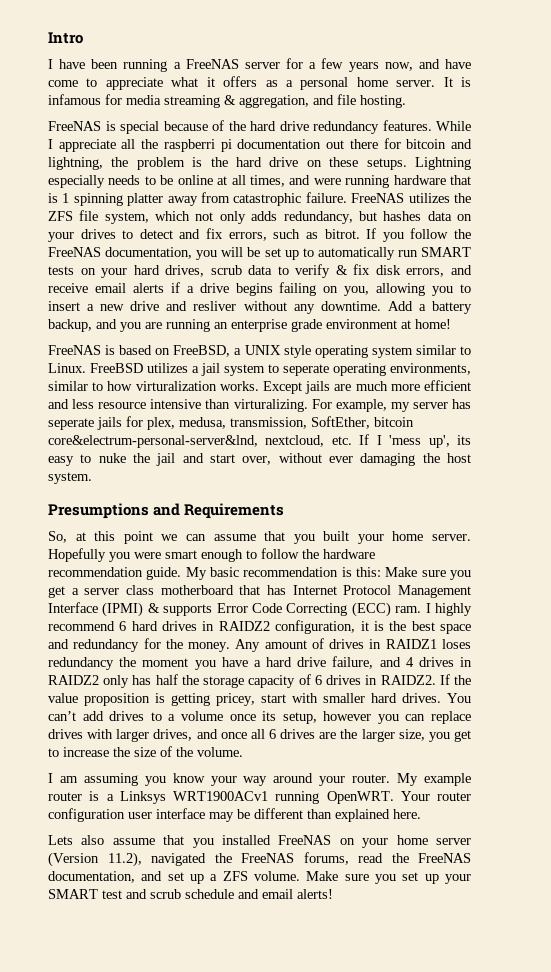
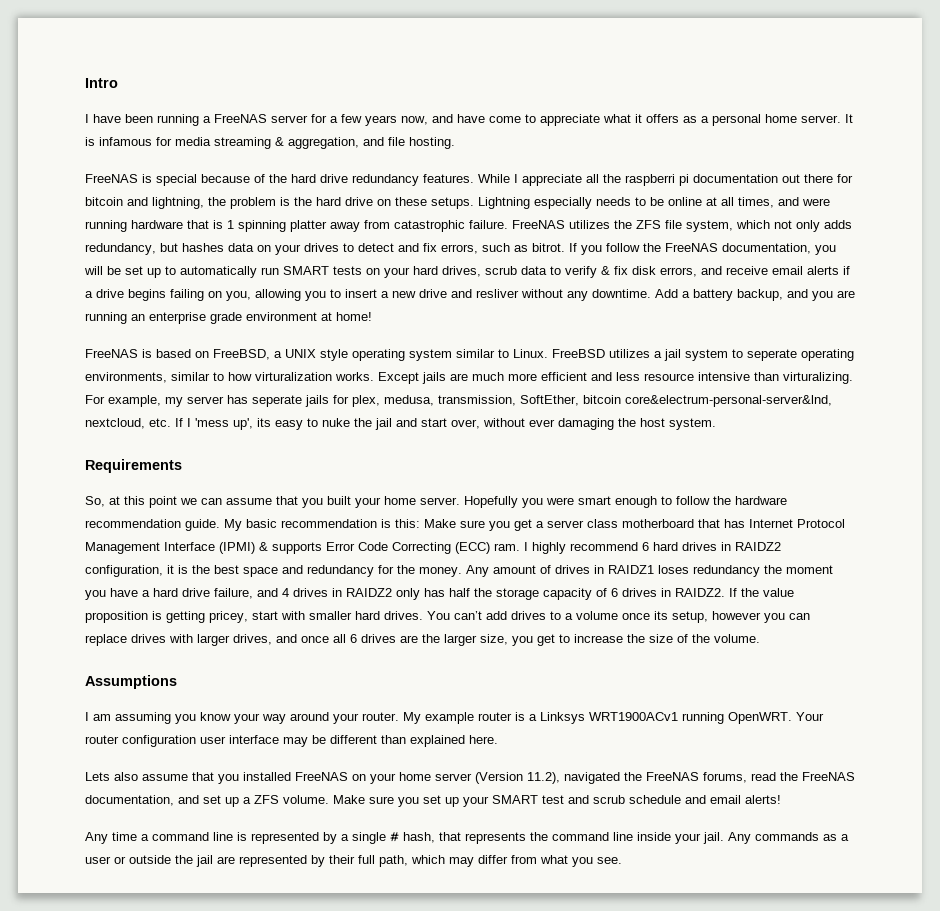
- Presumptions and Requirements
+ Requirements
+ Assumptions
+ Any time a command line is represented by a single # hash, that represents the command line inside your jail. Any commands as a user or outside the jail are represented by their full path, which may differ from what you see.

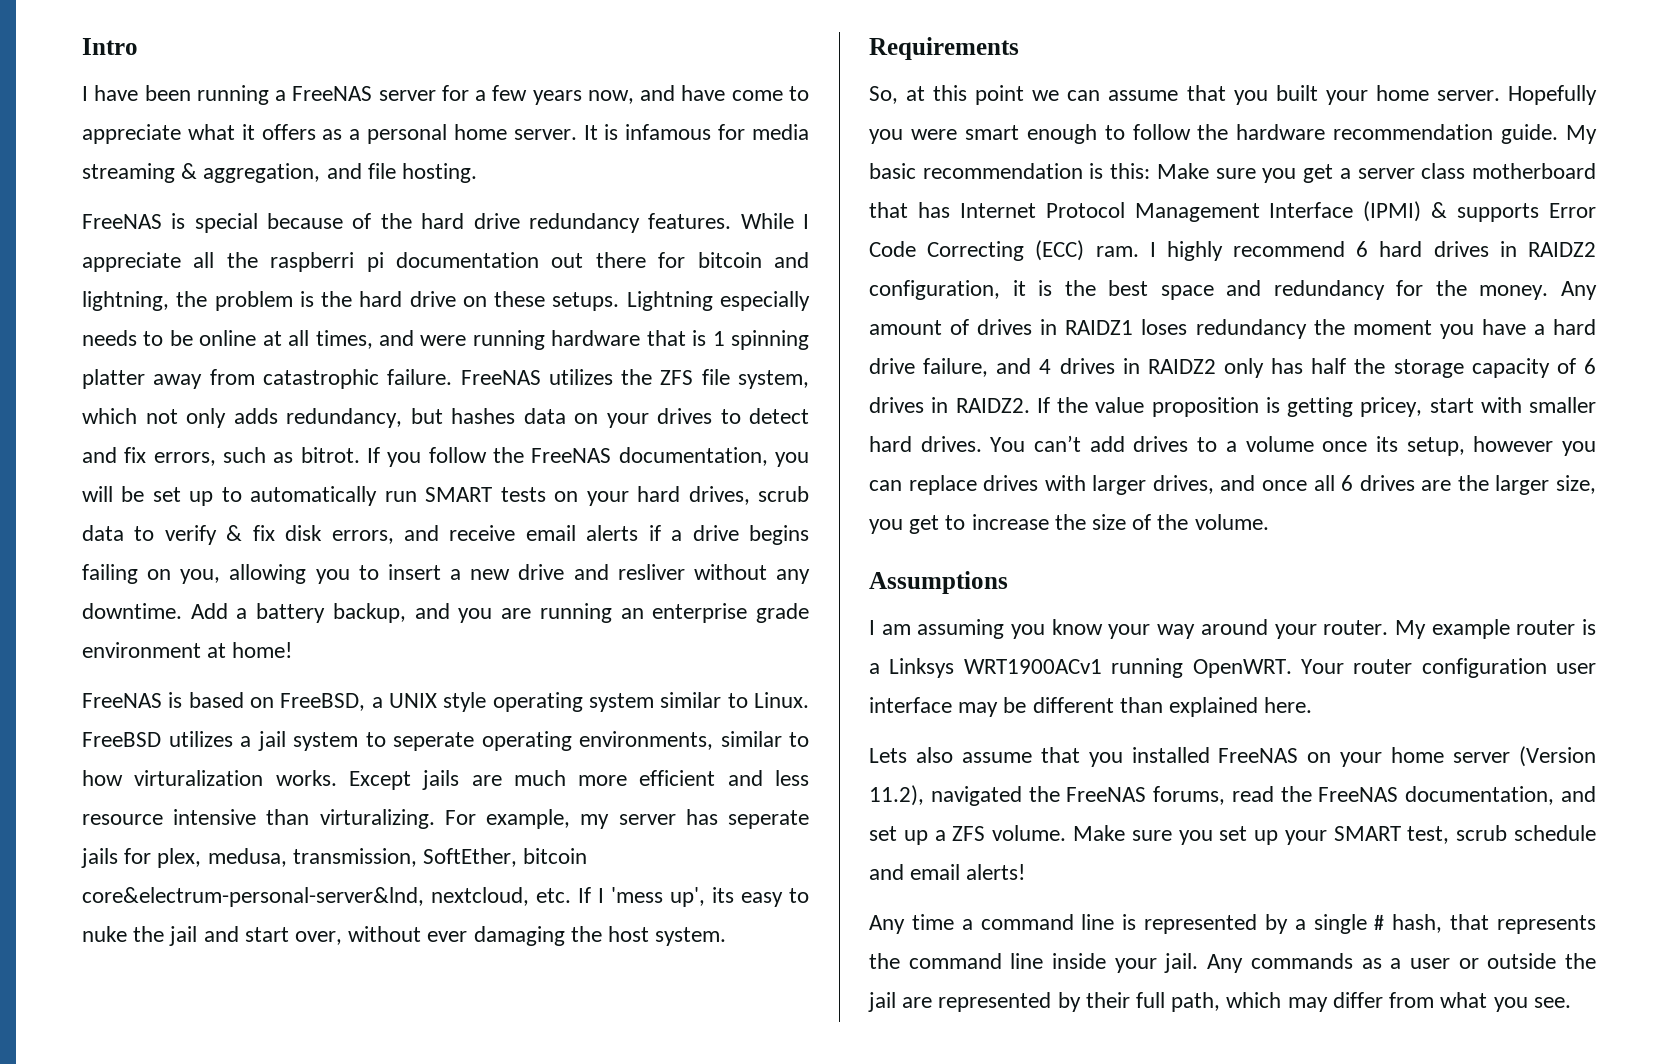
- Make sure you set up your SMART test and scrub schedule and email alerts!
+ Make sure you set up your SMART test, scrub schedule and email alerts!

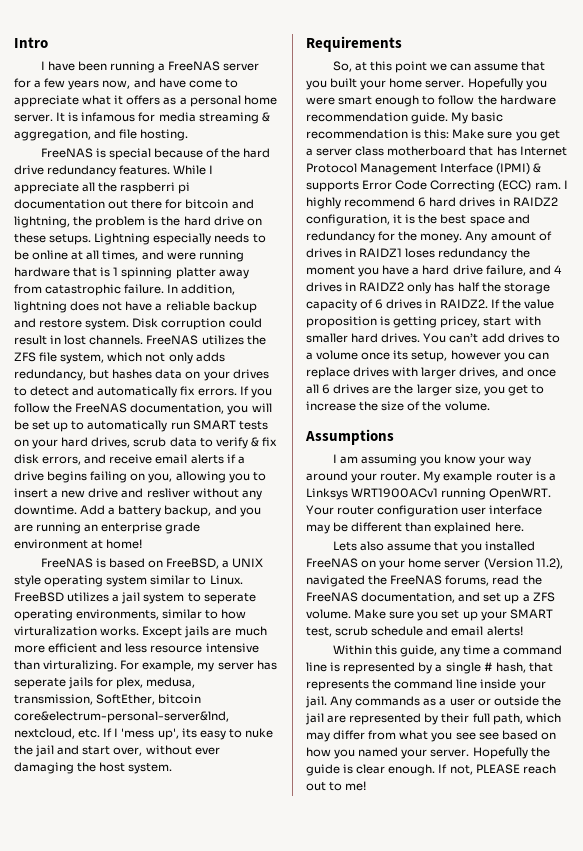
+ In addition, lightning does not have a reliable backup and restore system. Disk corruption could result in lost channels.
- FreeNAS utilizes the ZFS file system, which not only adds redundancy, but hashes data on your drives to detect and fix errors, such as bitrot.
+ FreeNAS utilizes the ZFS file system, which not only adds redundancy, but hashes data on your drives to detect and automatically fix errors.
- Any time a command line is represented by a single # hash, that represents the command line inside your jail.
+ Within this guide, any time a command line is represented by a single # hash, that represents the command line inside your jail.
- Any commands as a user or outside the jail are represented by their full path, which may differ from what you see.
+ Any commands as a user or outside the jail are represented by their full path, which may differ from what you see see based on how you named your server. Hopefully the guide is clear enough. If not, PLEASE reach out to me!

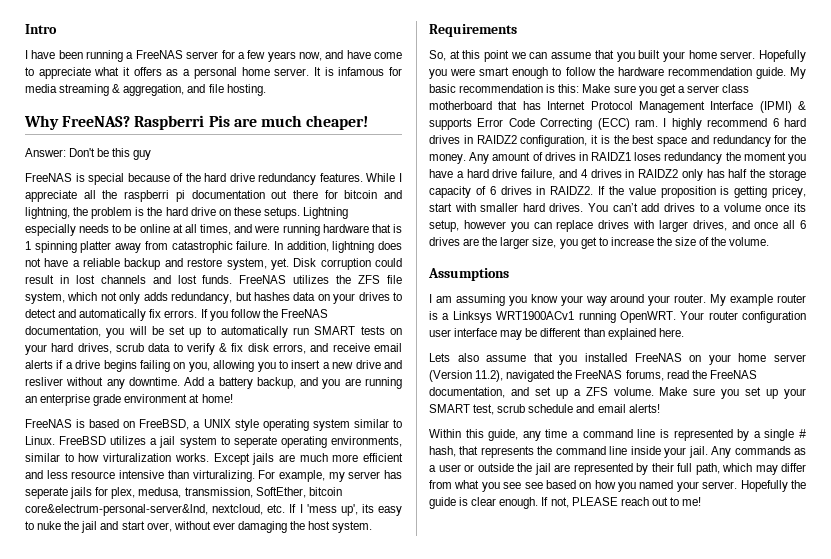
+ Why FreeNAS? Raspberri Pis are much cheaper!
+ Answer: Don't be this guy
- In addition, lightning does not have a reliable backup and restore system.
+ In addition, lightning does not have a reliable backup and restore system, yet.
- Disk corruption could result in lost channels.
+ Disk corruption could result in lost channels and lost funds.

